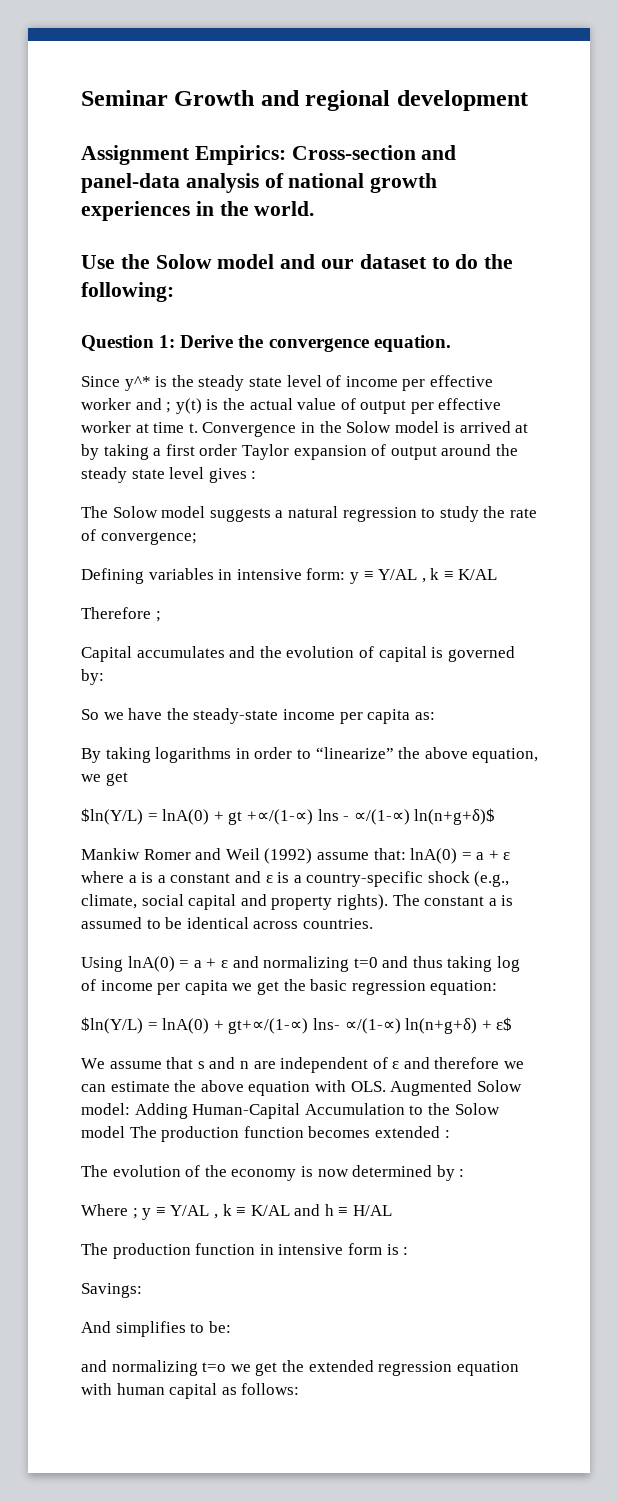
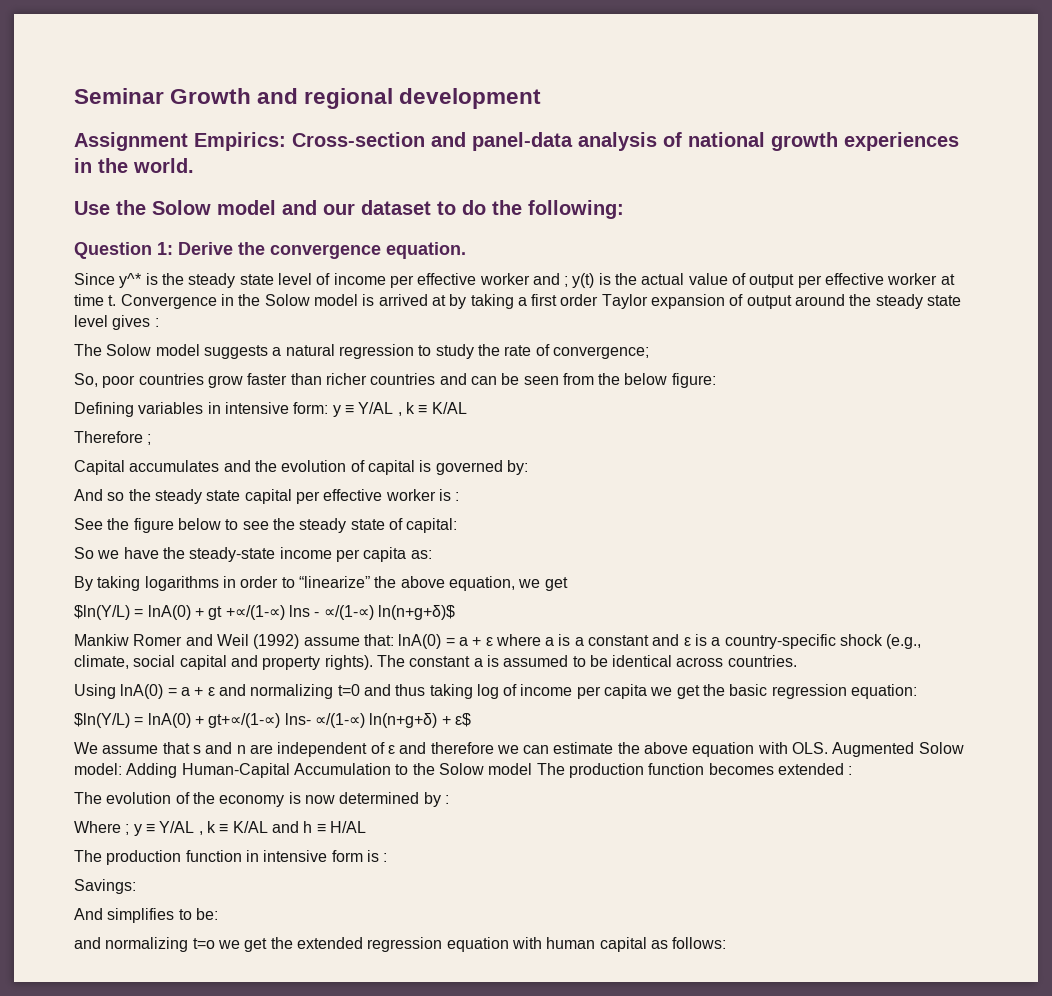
+ So, poor countries grow faster than richer countries and can be seen from the below figure:
+ And so the steady state capital per effective worker is :
+ See the figure below to see the steady state of capital:

